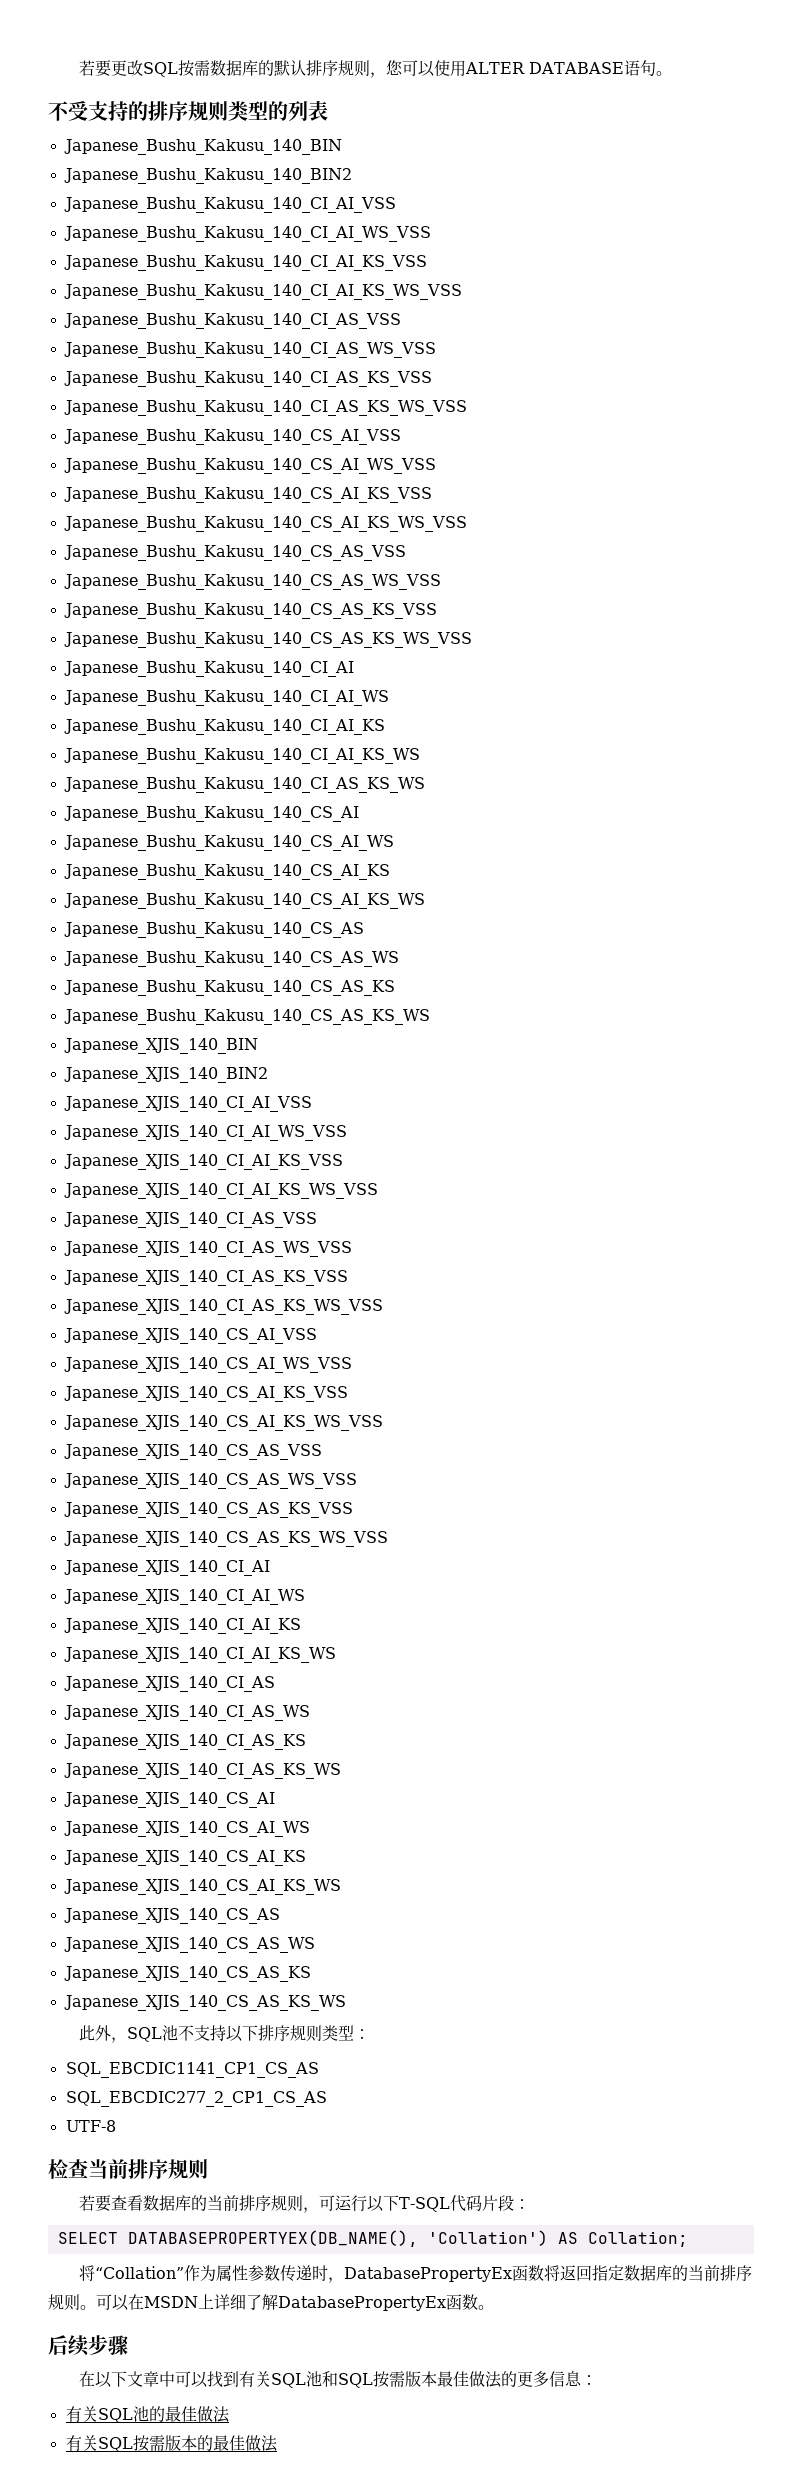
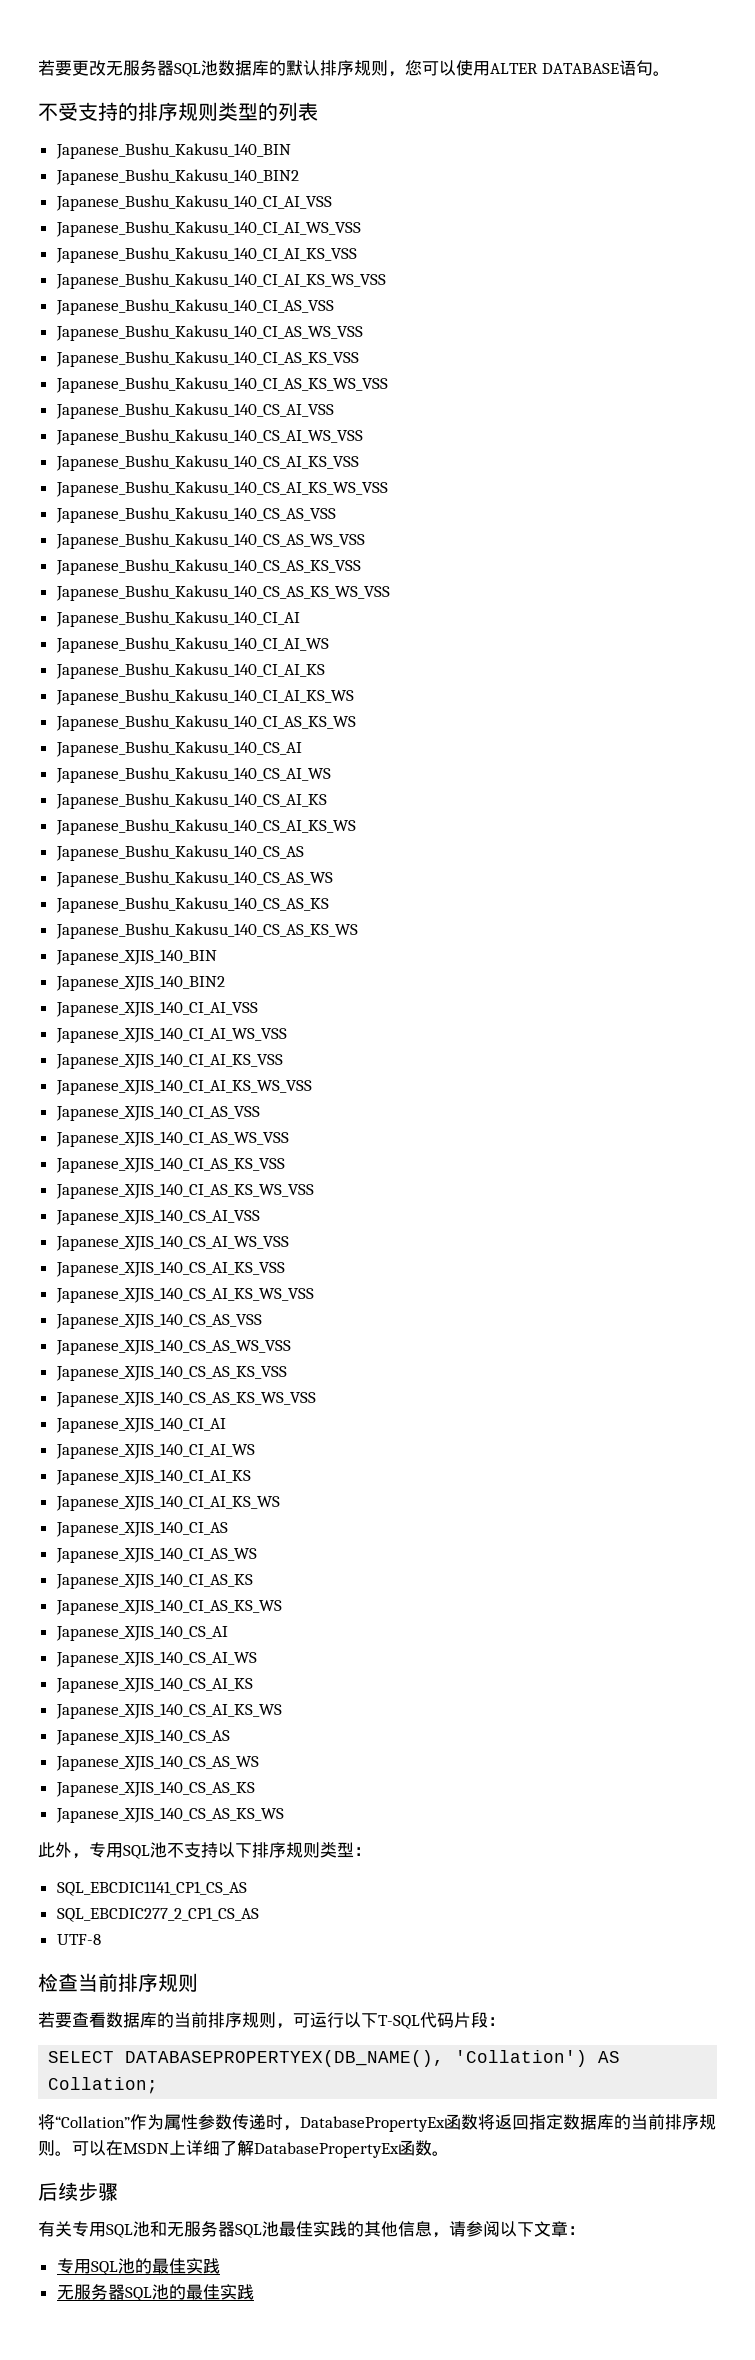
- 若要更改SQL按需数据库的默认排序规则，您可以使用ALTER DATABASE语句。
+ 若要更改无服务器SQL池数据库的默认排序规则，您可以使用ALTER DATABASE语句。
- 此外，SQL池不支持以下排序规则类型：
+ 此外，专用SQL池不支持以下排序规则类型：
- 在以下文章中可以找到有关SQL池和SQL按需版本最佳做法的更多信息：
- 有关SQL池的最佳做法
- 有关SQL按需版本的最佳做法
+ 有关专用SQL池和无服务器SQL池最佳实践的其他信息，请参阅以下文章：
+ 专用SQL池的最佳实践
+ 无服务器SQL池的最佳实践

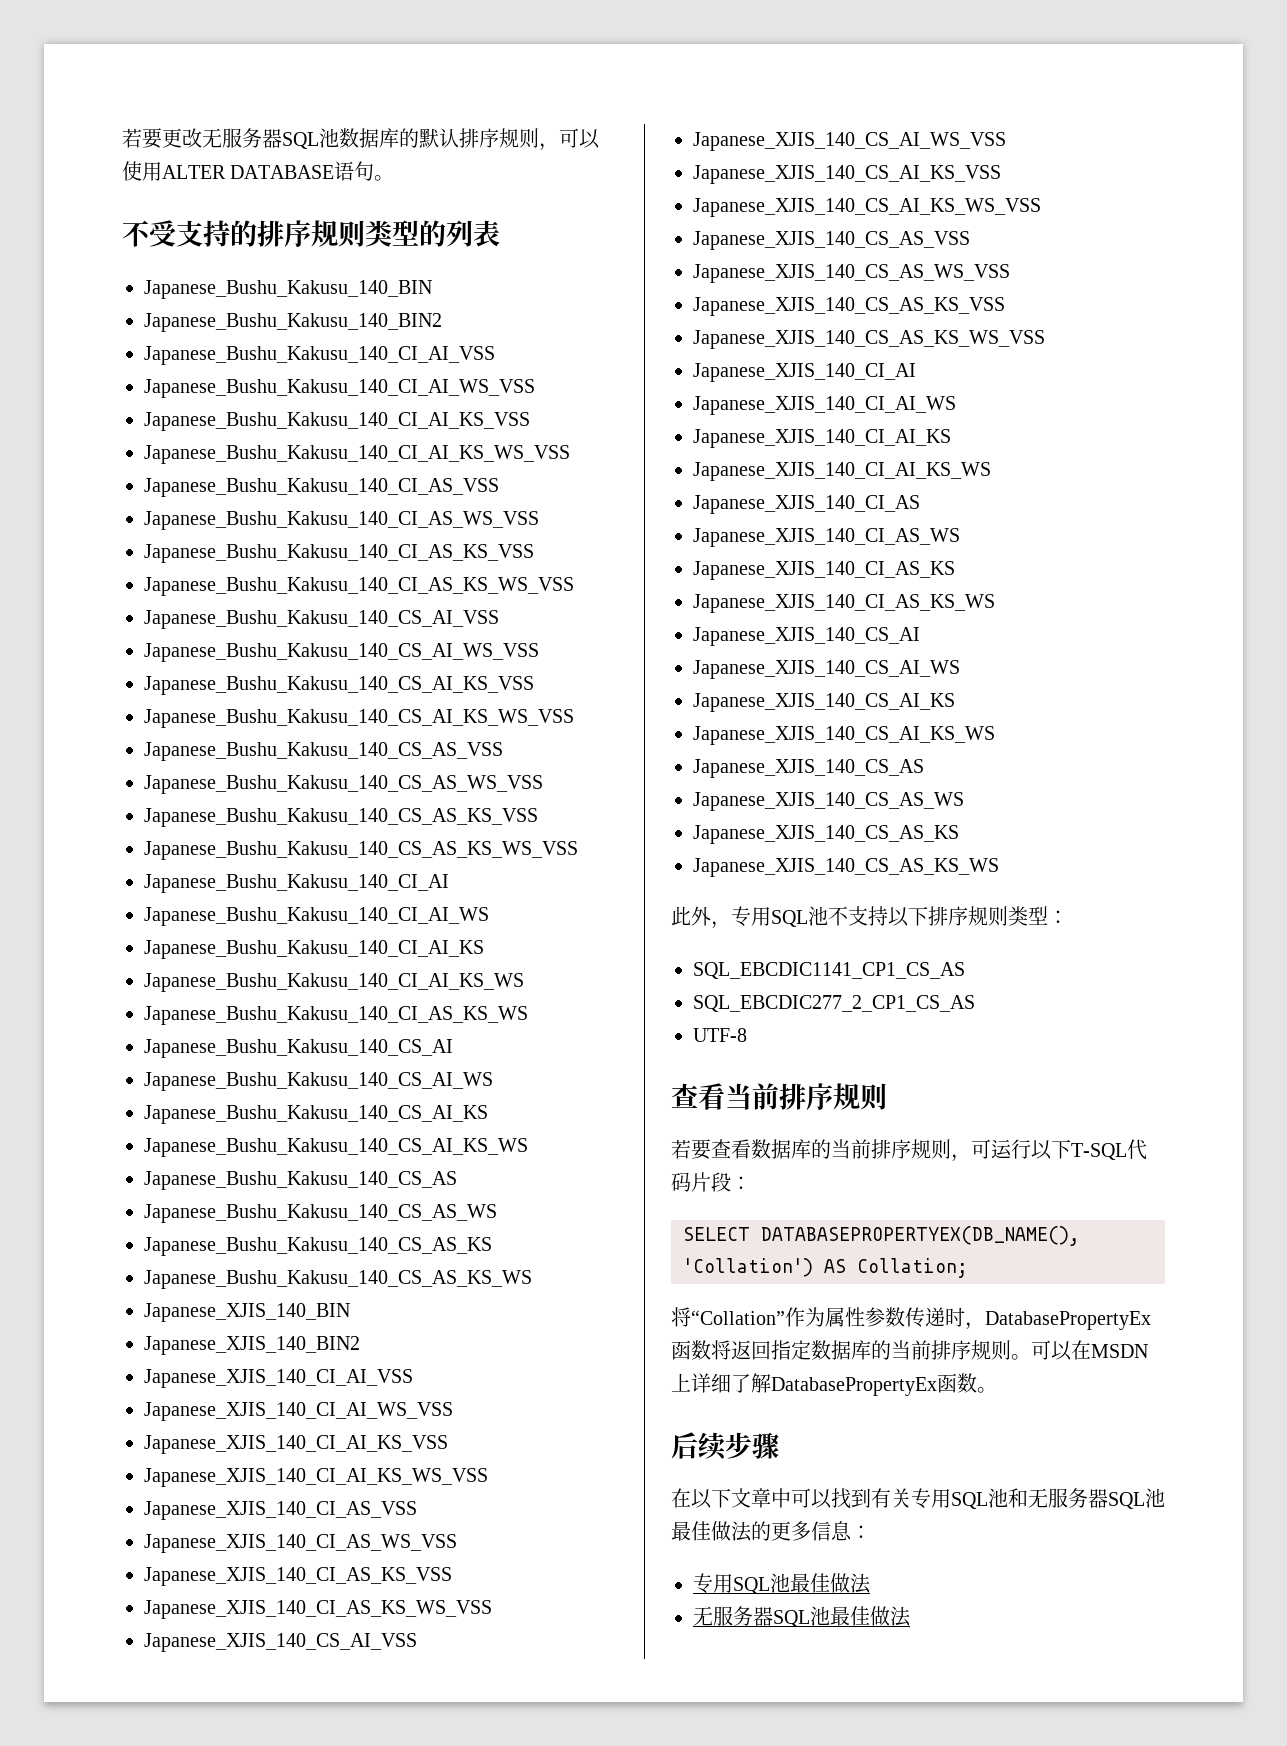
- 若要更改无服务器SQL池数据库的默认排序规则，您可以使用ALTER DATABASE语句。
+ 若要更改无服务器SQL池数据库的默认排序规则，可以使用ALTER DATABASE语句。
- 检查当前排序规则
+ 查看当前排序规则
- 有关专用SQL池和无服务器SQL池最佳实践的其他信息，请参阅以下文章：
+ 在以下文章中可以找到有关专用SQL池和无服务器SQL池最佳做法的更多信息：
- 专用SQL池的最佳实践
- 无服务器SQL池的最佳实践
+ 专用SQL池最佳做法
+ 无服务器SQL池最佳做法

